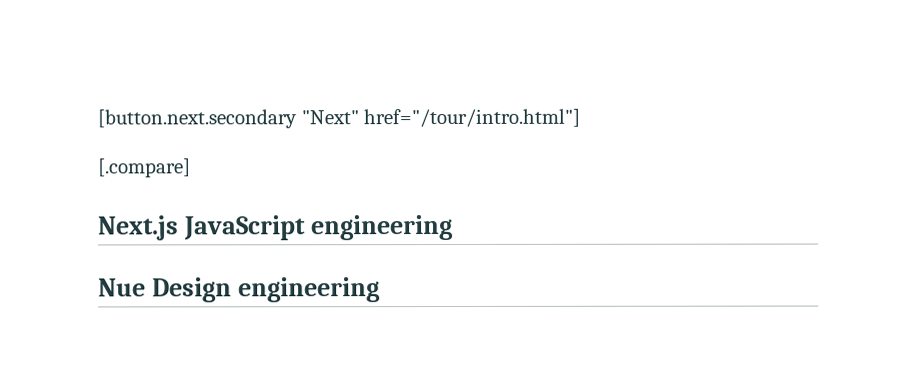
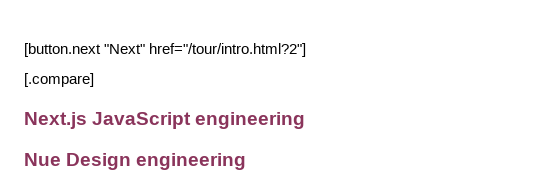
- [button.next.secondary "Next" href="/tour/intro.html"]
+ [button.next "Next" href="/tour/intro.html?2"]

